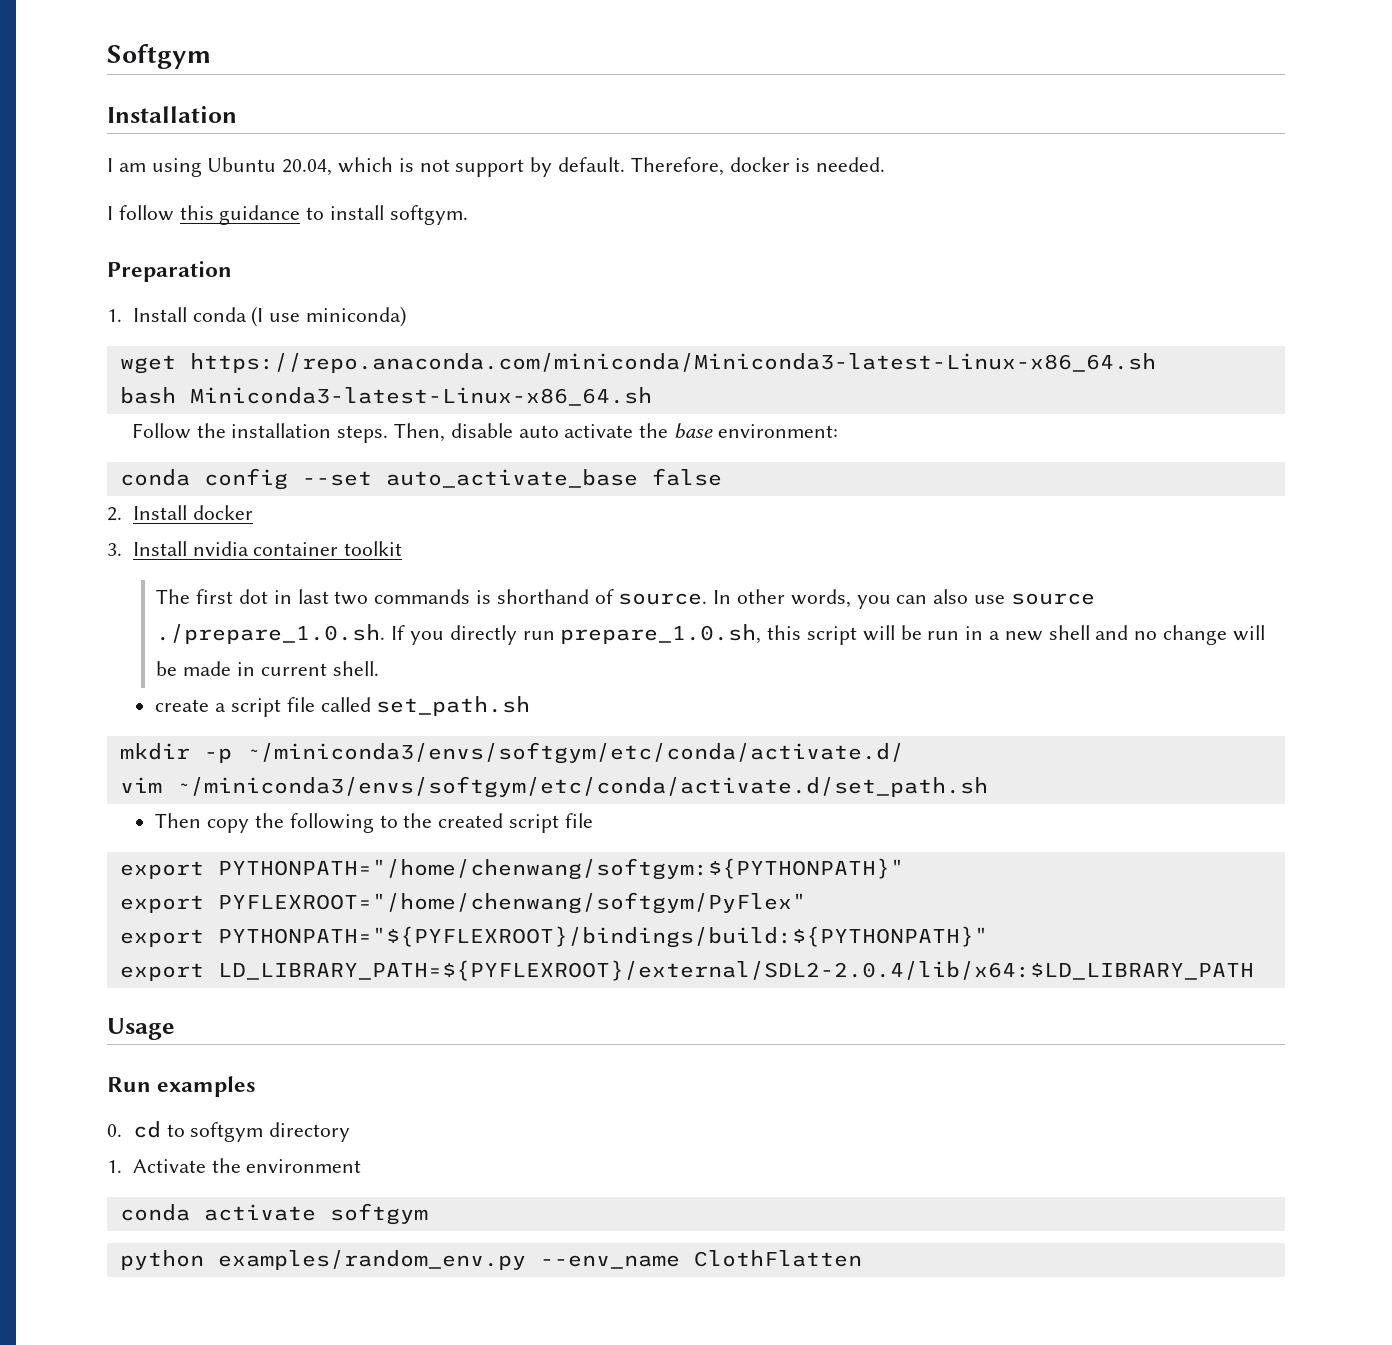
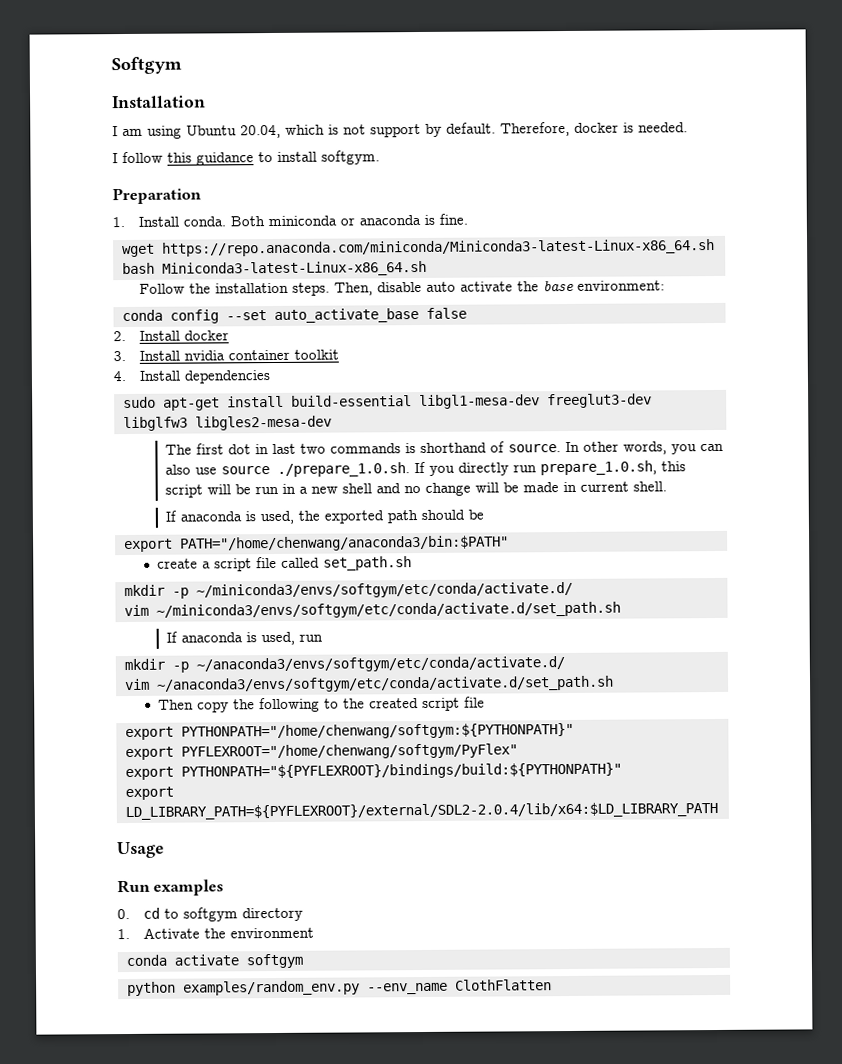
- 1. Install conda (I use miniconda)
+ 1. Install conda. Both miniconda or anaconda is fine.
+ 4. Install dependencies
+ sudo apt-get install build-essential libgl1-mesa-dev freeglut3-dev libglfw3 libgles2-mesa-dev
+ If anaconda is used, the exported path should be
+ export PATH="/home/chenwang/anaconda3/bin:$PATH"
+ If anaconda is used, run
+ mkdir -p ~/anaconda3/envs/softgym/etc/conda/activate.d/
+ vim ~/anaconda3/envs/softgym/etc/conda/activate.d/set_path.sh

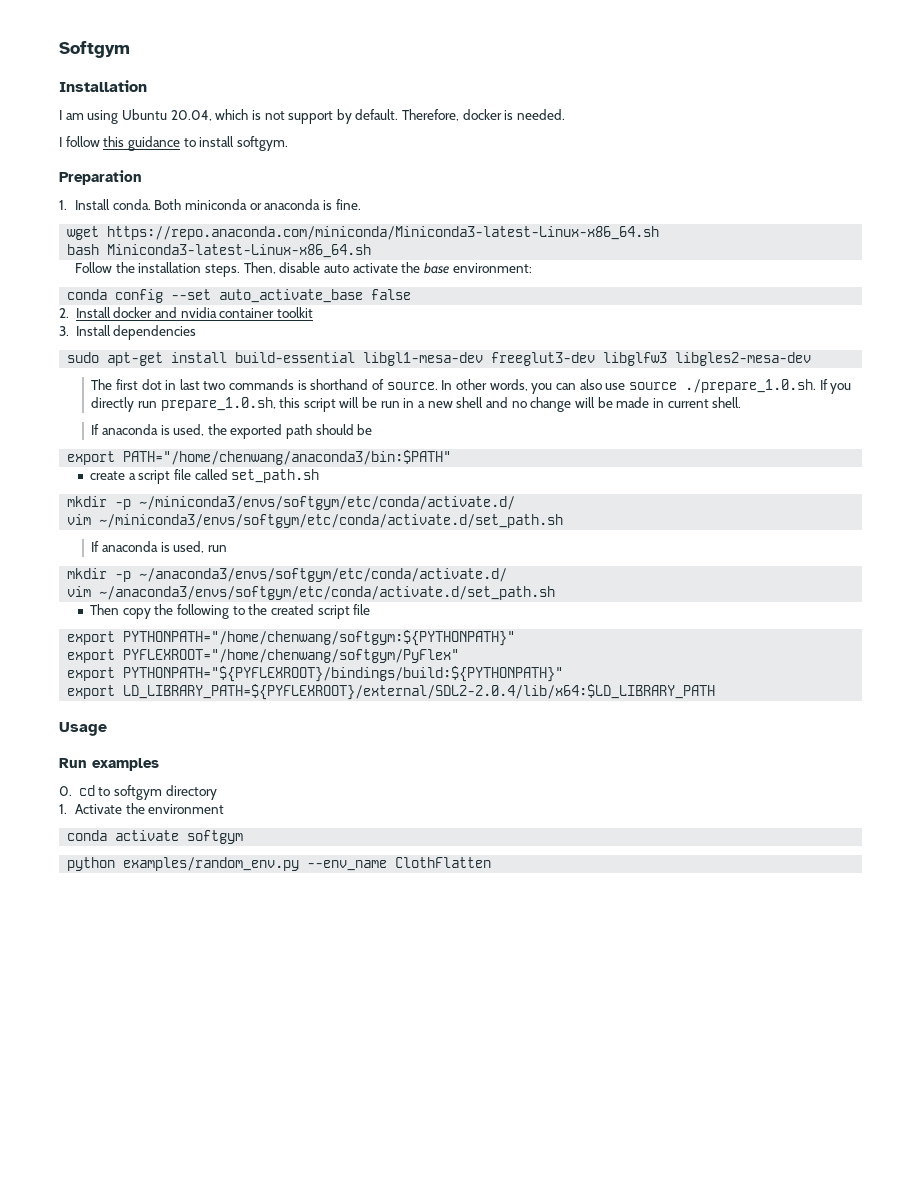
- 2. Install docker
- 3. Install nvidia container toolkit
+ 2. Install docker and nvidia container toolkit
- 4. Install dependencies
+ 3. Install dependencies

